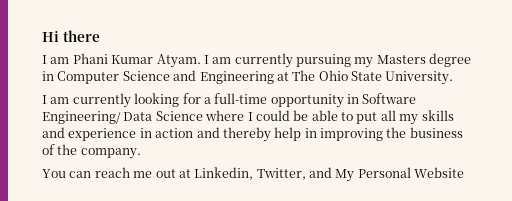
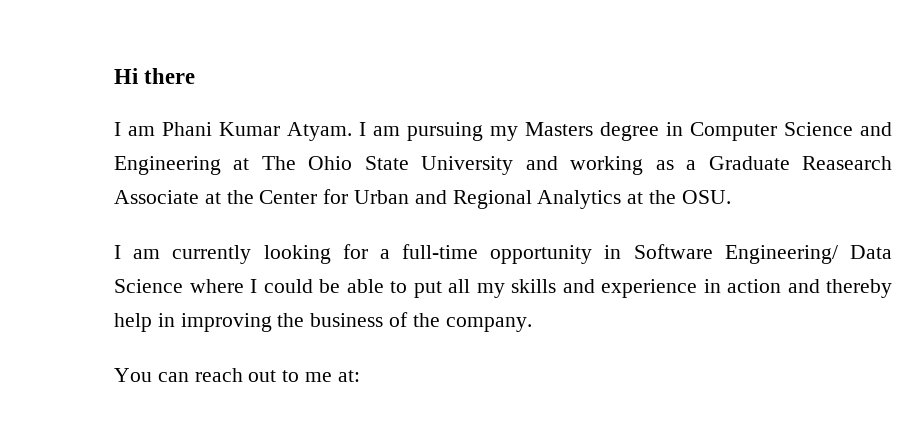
- I am currently pursuing my Masters degree in Computer Science and Engineering at The Ohio State University.
+ I am pursuing my Masters degree in Computer Science and Engineering at The Ohio State University and working as a Graduate Reasearch Associate at the Center for Urban and Regional Analytics at the OSU.
- You can reach me out at Linkedin, Twitter, and My Personal Website
+ You can reach out to me at:

